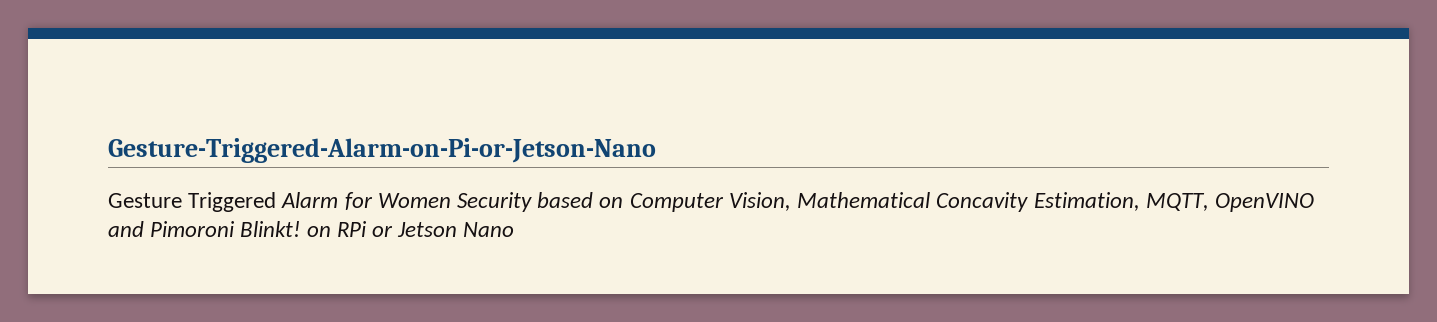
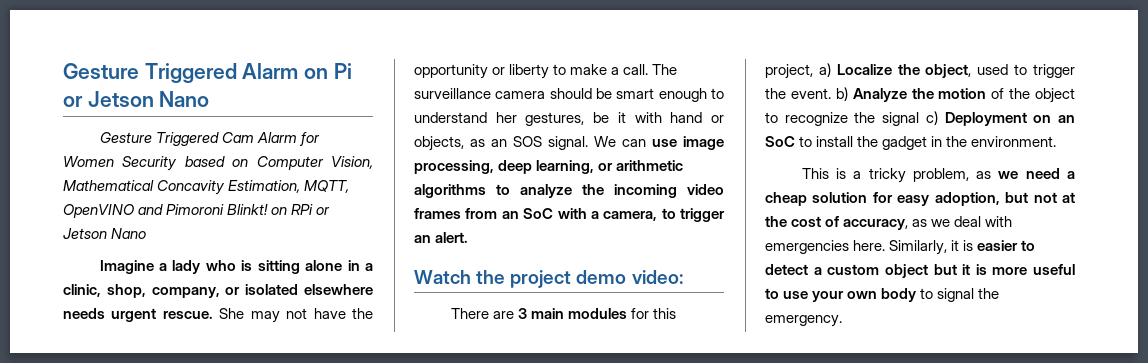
- Gesture-Triggered-Alarm-on-Pi-or-Jetson-Nano
- Gesture Triggered Alarm for Women Security based on Computer Vision, Mathematical Concavity Estimation, MQTT, OpenVINO and Pimoroni Blinkt! on RPi or Jetson Nano
+ Gesture Triggered Alarm on Pi or Jetson Nano
+ Gesture Triggered Cam Alarm for Women Security based on Computer Vision, Mathematical Concavity Estimation, MQTT, OpenVINO and Pimoroni Blinkt! on RPi or Jetson Nano
+ Imagine a lady who is sitting alone in a clinic, shop, company, or isolated elsewhere needs urgent rescue. She may not have the opportunity or liberty to make a call. The surveillance camera should be smart enough to understand her gestures, be it with hand or objects, as an SOS signal. We can use image processing, deep learning, or arithmetic algorithms to analyze the incoming video frames from an SoC with a camera, to trigger an alert.
+ Watch the project demo video:
+ There are 3 main modules for this project, a) Localize the object, used to trigger the event. b) Analyze the motion of the object to recognize the signal c) Deployment on an SoC to install the gadget in the environment.
+ This is a tricky problem, as we need a cheap solution for easy adoption, but not at the cost of accuracy, as we deal with emergencies here. Similarly, it is easier to detect a custom object but it is more useful to use your own body to signal the emergency.

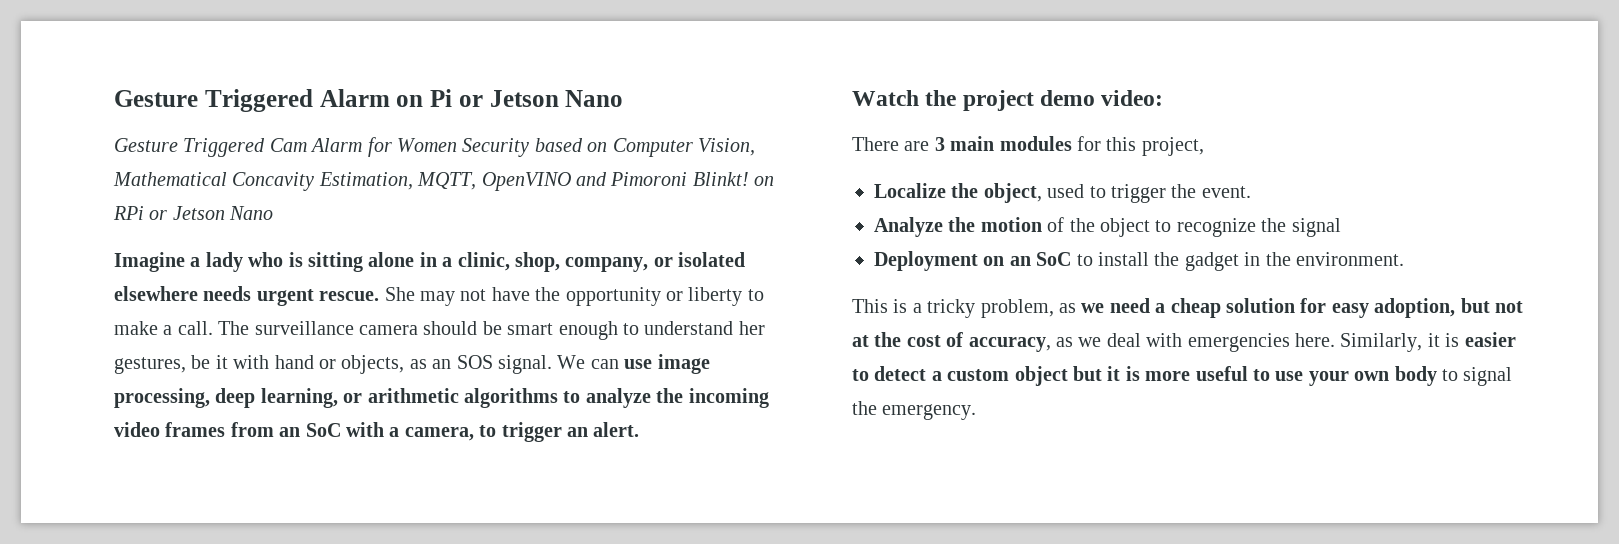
- There are 3 main modules for this project, a) Localize the object, used to trigger the event. b) Analyze the motion of the object to recognize the signal c) Deployment on an SoC to install the gadget in the environment.
+ There are 3 main modules for this project,
+ Localize the object, used to trigger the event.
+ Analyze the motion of the object to recognize the signal
+ Deployment on an SoC to install the gadget in the environment.

